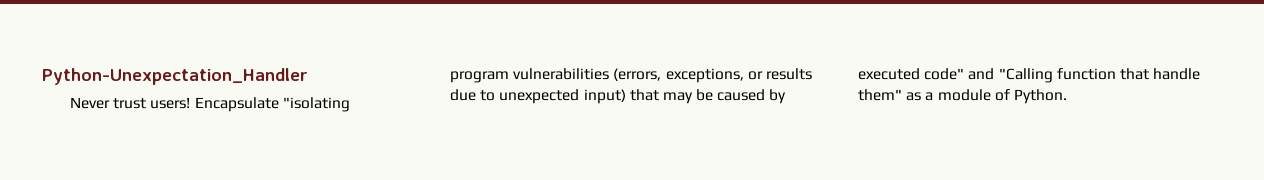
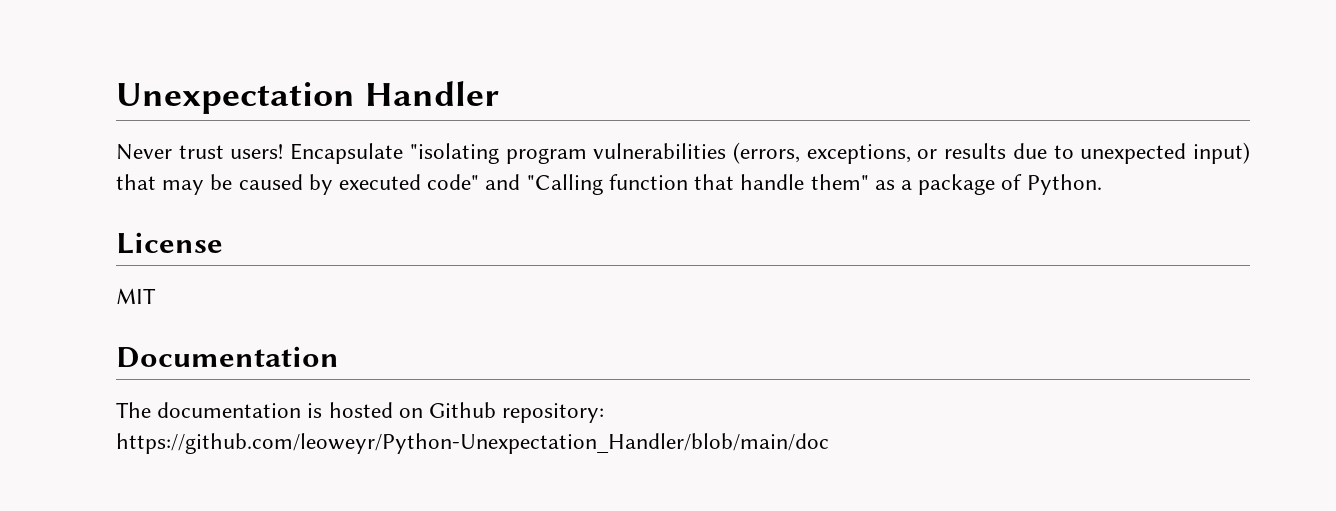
- Python-Unexpectation_Handler
+ Unexpectation Handler
- Encapsulate "isolating program vulnerabilities (errors, exceptions, or results due to unexpected input) that may be caused by executed code" and "Calling function that handle them" as a module of Python.
+ Encapsulate "isolating program vulnerabilities (errors, exceptions, or results due to unexpected input) that may be caused by executed code" and "Calling function that handle them" as a package of Python.
+ License
+ MIT
+ Documentation
+ The documentation is hosted on Github repository: https://github.com/leoweyr/Python-Unexpectation_Handler/blob/main/doc

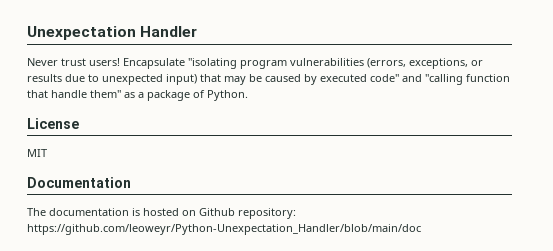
- Encapsulate "isolating program vulnerabilities (errors, exceptions, or results due to unexpected input) that may be caused by executed code" and "Calling function that handle them" as a package of Python.
+ Encapsulate "isolating program vulnerabilities (errors, exceptions, or results due to unexpected input) that may be caused by executed code" and "calling function that handle them" as a package of Python.

